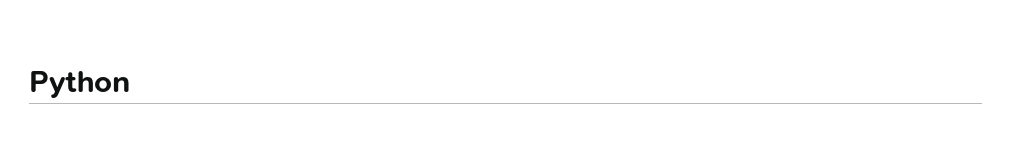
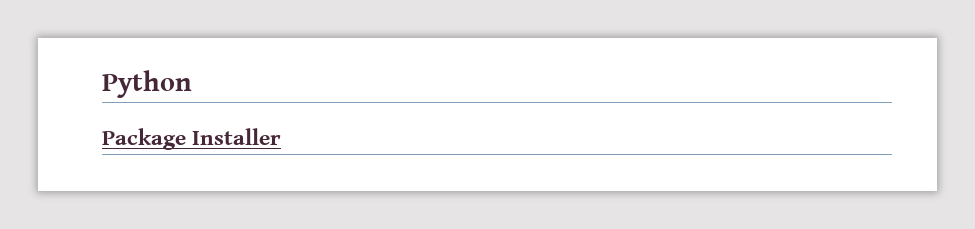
+ Package Installer

